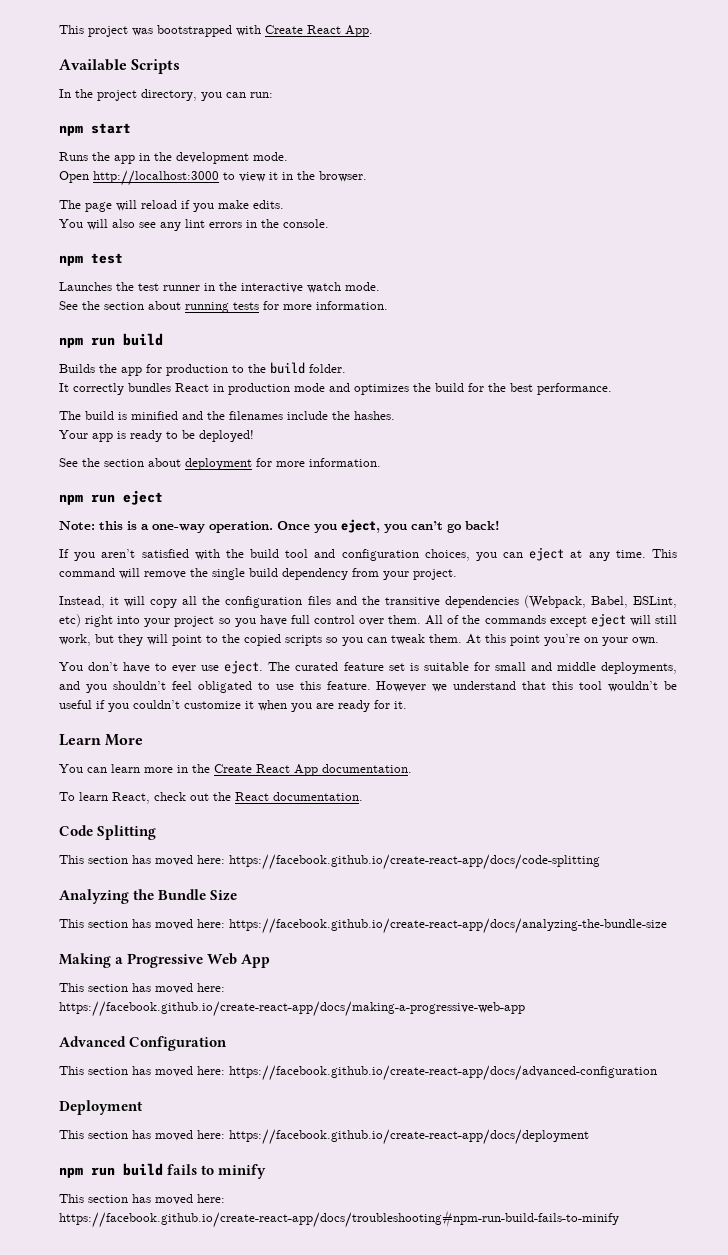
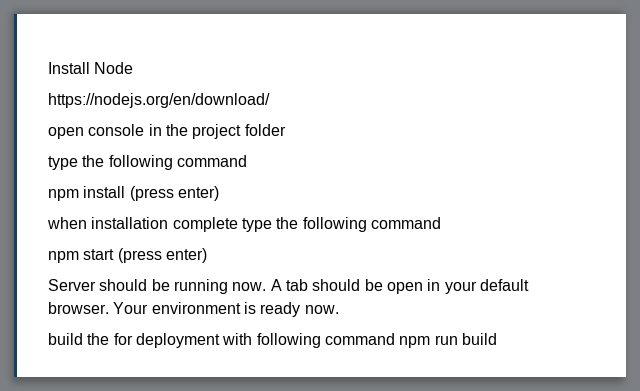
- This project was bootstrapped with Create React App.
- Available Scripts
- In the project directory, you can run:
- npm start
- Runs the app in the development mode.
- Open http://localhost:3000 to view it in the browser.
- The page will reload if you make edits.
- You will also see any lint errors in the console.
- npm test
- Launches the test runner in the interactive watch mode.
- See the section about running tests for more information.
- npm run build
- Builds the app for production to the build folder.
- It correctly bundles React in production mode and optimizes the build for the best performance.
- The build is minified and the filenames include the hashes.
- Your app is ready to be deployed!
- See the section about deployment for more information.
- npm run eject
- Note: this is a one-way operation. Once you eject, you can’t go back!
- If you aren’t satisfied with the build tool and configuration choices, you can eject at any time. This command will remove the single build dependency from your project.
- Instead, it will copy all the configuration files and the transitive dependencies (Webpack, Babel, ESLint, etc) right into your project so you have full control over them. All of the commands except eject will still work, but they will point to the copied scripts so you can tweak them. At this point you’re on your own.
- You don’t have to ever use eject. The curated feature set is suitable for small and middle deployments, and you shouldn’t feel obligated to use this feature. However we understand that this tool wouldn’t be useful if you couldn’t customize it when you are ready for it.
- Learn More
- You can learn more in the Create React App documentation.
- To learn React, check out the React documentation.
- Code Splitting
- This section has moved here: https://facebook.github.io/create-react-app/docs/code-splitting
- Analyzing the Bundle Size
- This section has moved here: https://facebook.github.io/create-react-app/docs/analyzing-the-bundle-size
- Making a Progressive Web App
- This section has moved here: https://facebook.github.io/create-react-app/docs/making-a-progressive-web-app
- Advanced Configuration
- This section has moved here: https://facebook.github.io/create-react-app/docs/advanced-configuration
- Deployment
- This section has moved here: https://facebook.github.io/create-react-app/docs/deployment
- npm run build fails to minify
- This section has moved here: https://facebook.github.io/create-react-app/docs/troubleshooting#npm-run-build-fails-to-minify
+ Install Node
+ https://nodejs.org/en/download/
+ open console in the project folder
+ type the following command
+ npm install (press enter)
+ when installation complete type the following command
+ npm start (press enter)
+ Server should be running now. A tab should be open in your default browser. Your environment is ready now.
+ build the for deployment with following command npm run build

